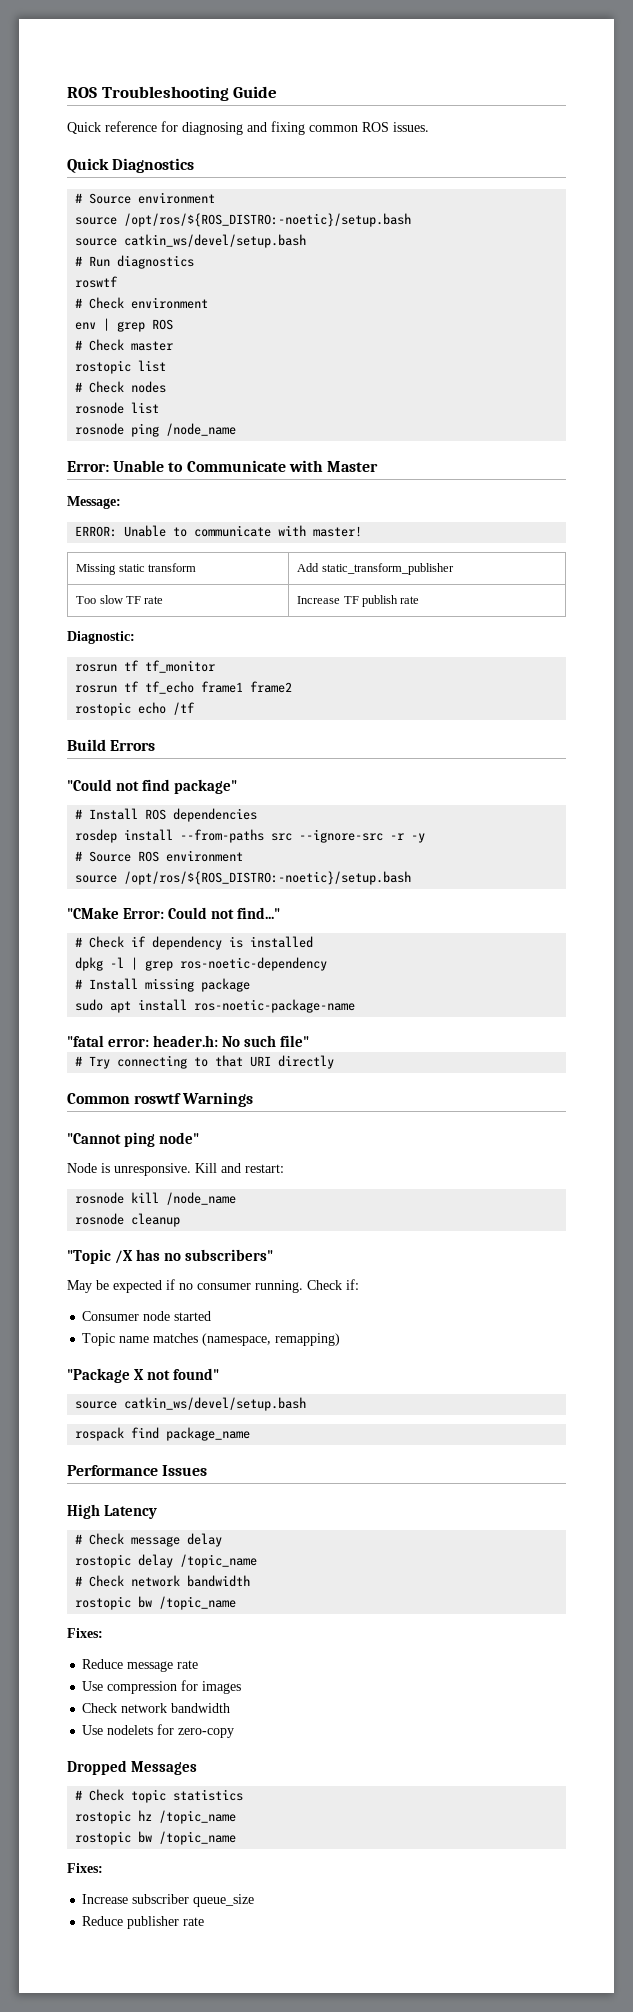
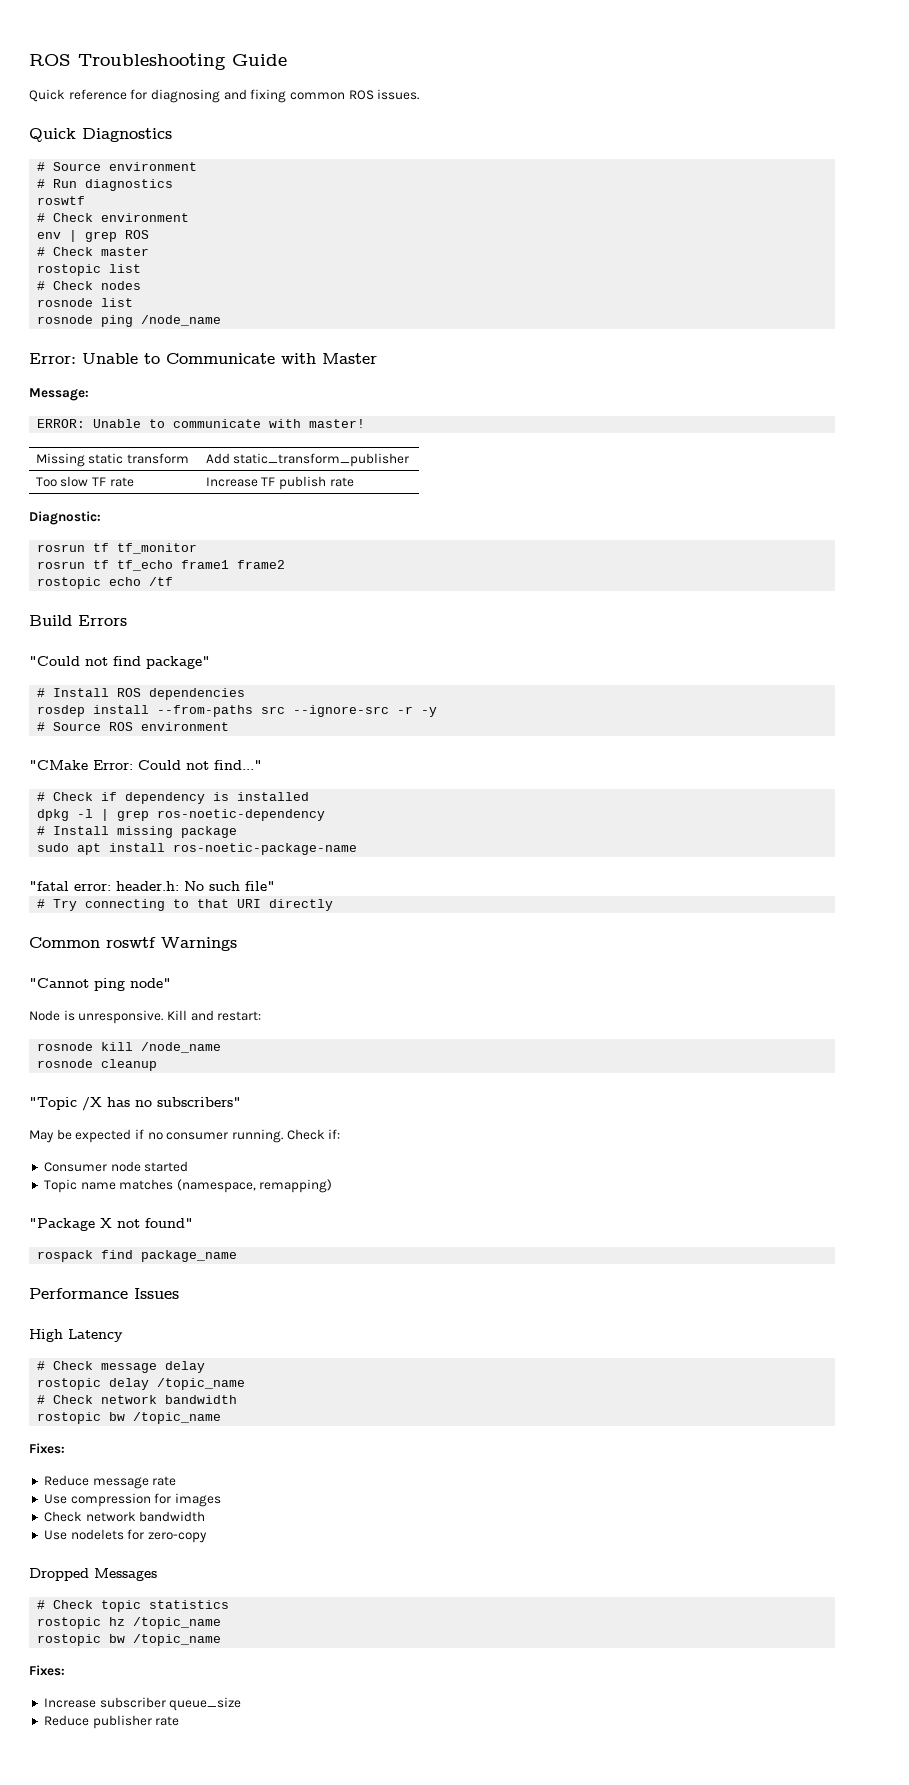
  # Source environment
- source /opt/ros/${ROS_DISTRO:-noetic}/setup.bash
- source catkin_ws/devel/setup.bash
  # Source ROS environment
- source /opt/ros/${ROS_DISTRO:-noetic}/setup.bash
  "Package X not found"
- source catkin_ws/devel/setup.bash

